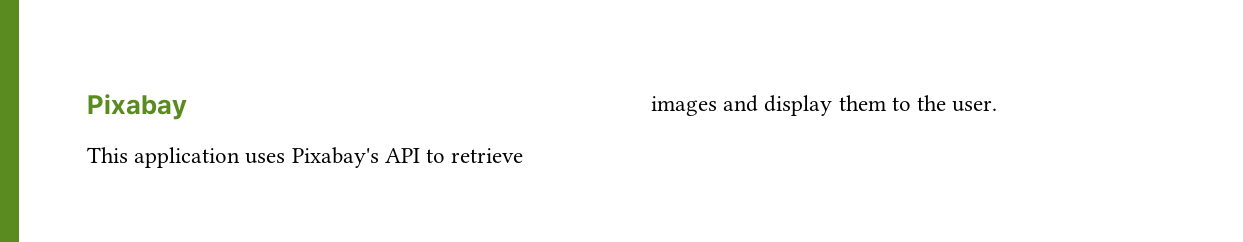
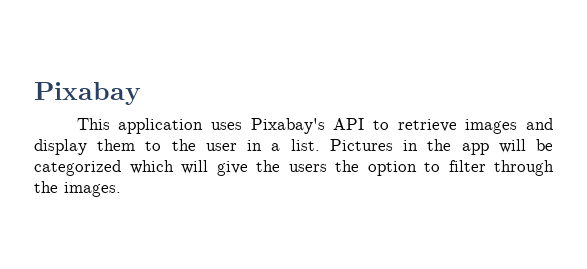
- This application uses Pixabay's API to retrieve images and display them to the user.
+ This application uses Pixabay's API to retrieve images and display them to the user in a list. Pictures in the app will be categorized which will give the users the option to filter through the images.

